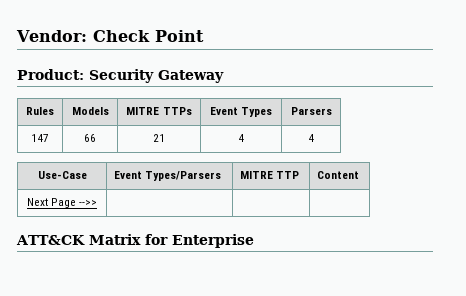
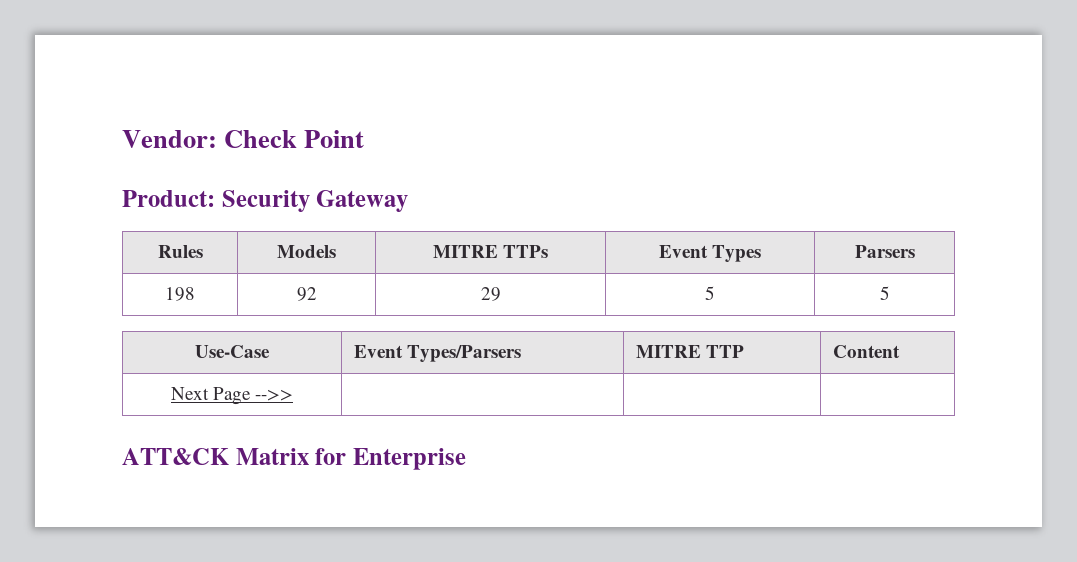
- 147 | 66 | 21 | 4 | 4
+ 198 | 92 | 29 | 5 | 5

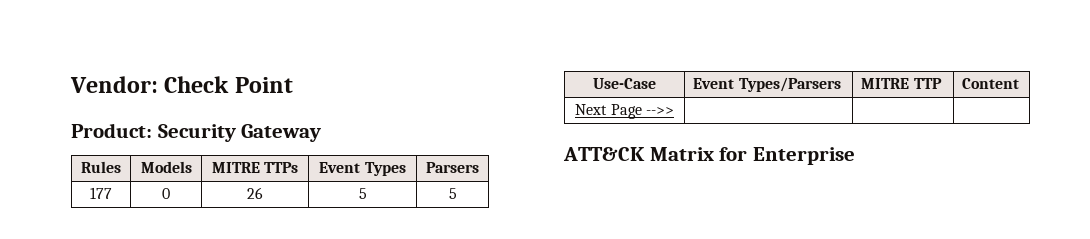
- 198 | 92 | 29 | 5 | 5
+ 177 | 0 | 26 | 5 | 5

